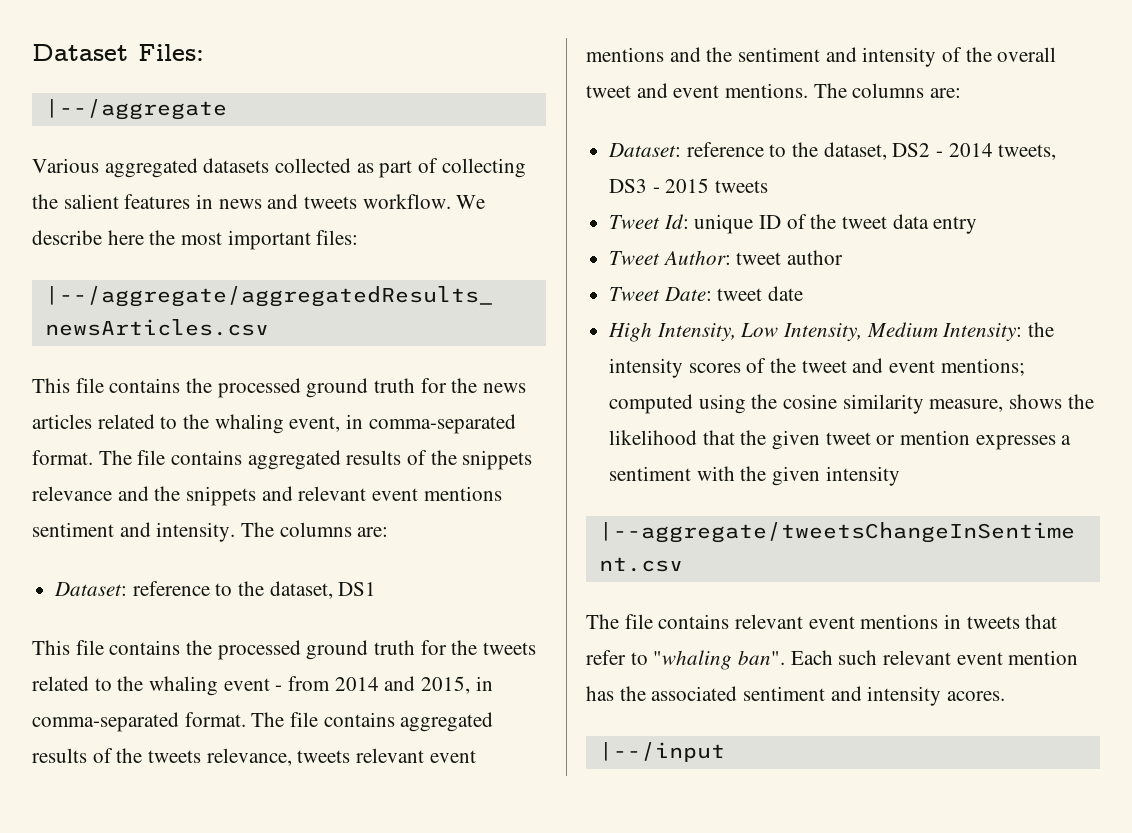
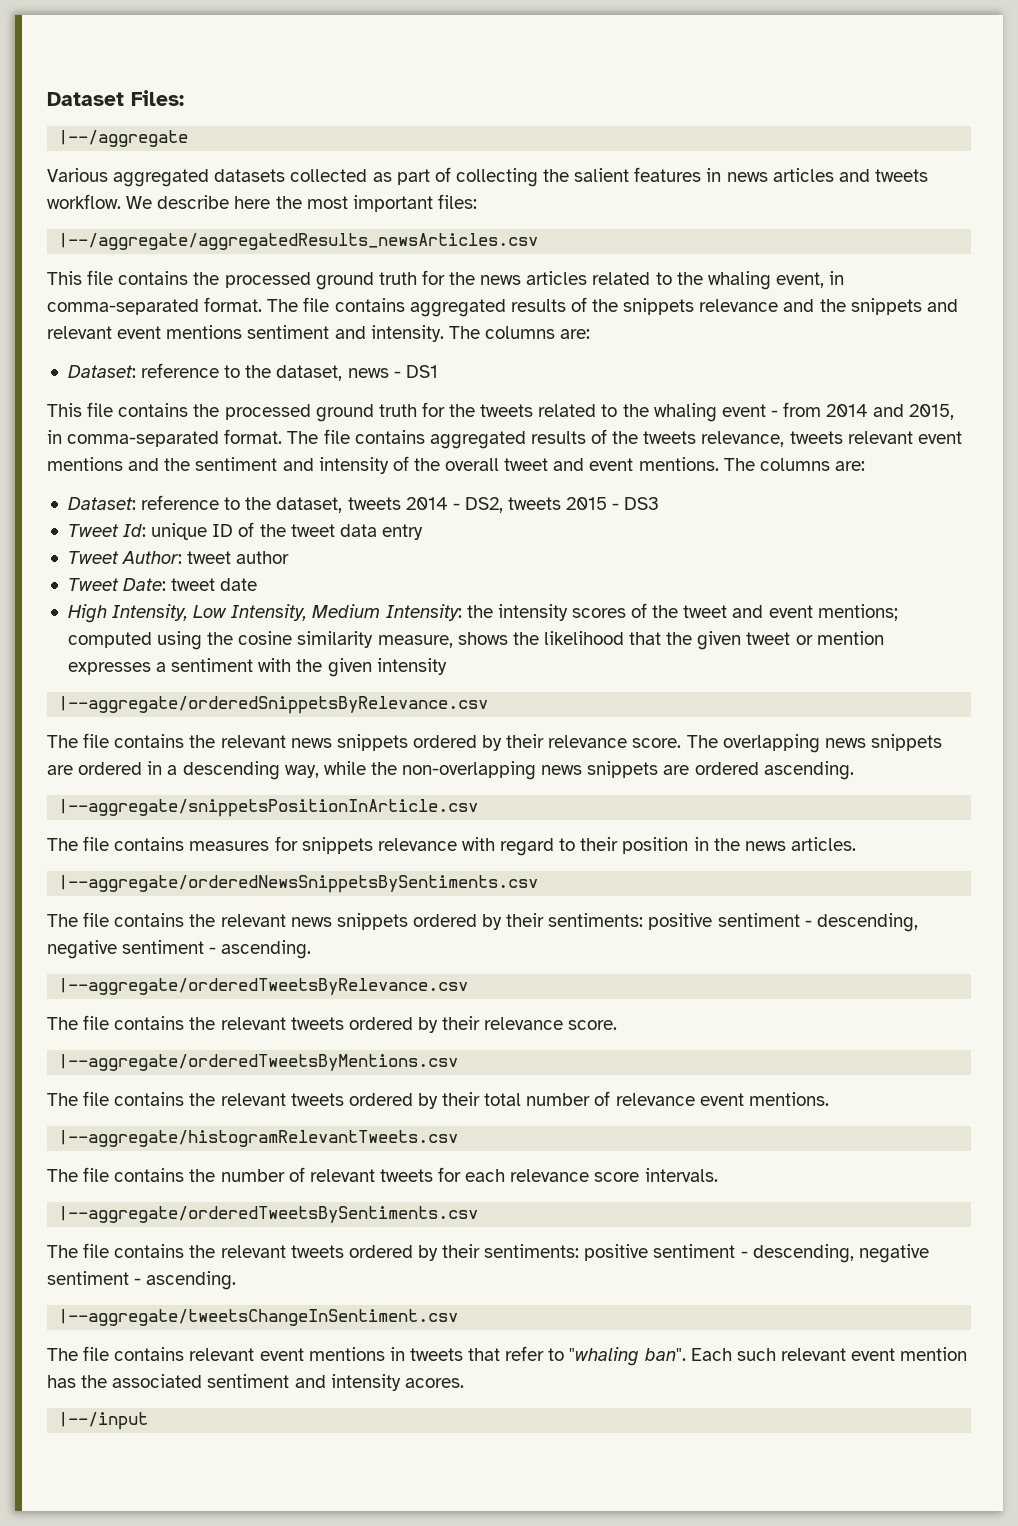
- Various aggregated datasets collected as part of collecting the salient features in news and tweets workflow.
+ Various aggregated datasets collected as part of collecting the salient features in news articles and tweets workflow.
- Dataset: reference to the dataset, DS1
+ Dataset: reference to the dataset, news - DS1
- Dataset: reference to the dataset, DS2 - 2014 tweets, DS3 - 2015 tweets
+ Dataset: reference to the dataset, tweets 2014 - DS2, tweets 2015 - DS3
+ |--aggregate/orderedSnippetsByRelevance.csv
+ The file contains the relevant news snippets ordered by their relevance score. The overlapping news snippets are ordered in a descending way, while the non-overlapping news snippets are ordered ascending.
+ |--aggregate/snippetsPositionInArticle.csv
+ The file contains measures for snippets relevance with regard to their position in the news articles.
+ |--aggregate/orderedNewsSnippetsBySentiments.csv
+ The file contains the relevant news snippets ordered by their sentiments: positive sentiment - descending, negative sentiment - ascending.
+ |--aggregate/orderedTweetsByRelevance.csv
+ The file contains the relevant tweets ordered by their relevance score.
+ |--aggregate/orderedTweetsByMentions.csv
+ The file contains the relevant tweets ordered by their total number of relevance event mentions.
+ |--aggregate/histogramRelevantTweets.csv
+ The file contains the number of relevant tweets for each relevance score intervals.
+ |--aggregate/orderedTweetsBySentiments.csv
+ The file contains the relevant tweets ordered by their sentiments: positive sentiment - descending, negative sentiment - ascending.

